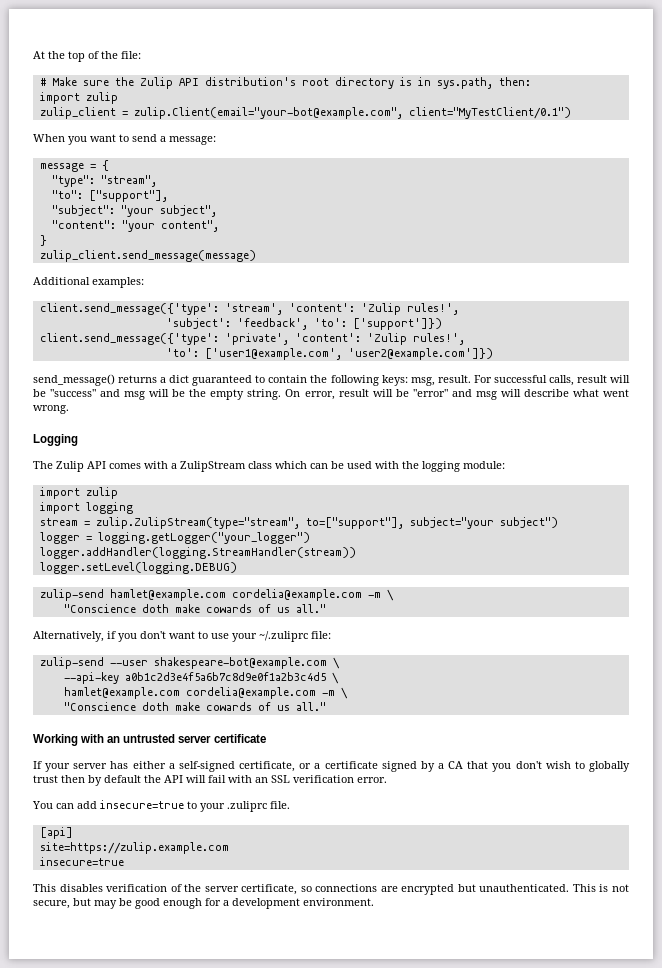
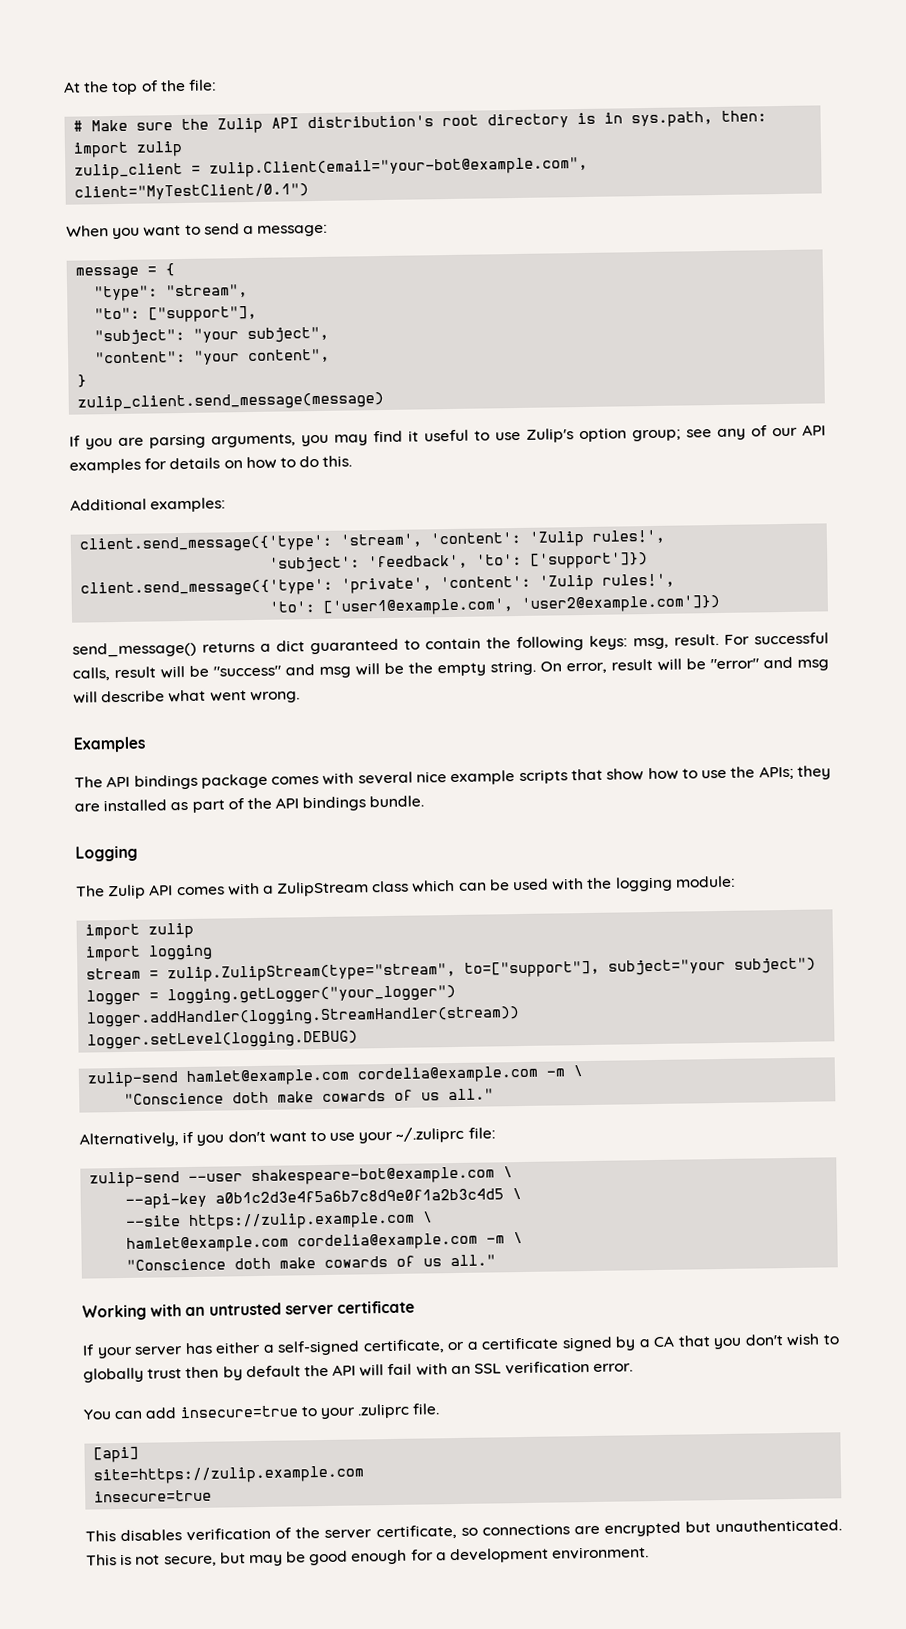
+ If you are parsing arguments, you may find it useful to use Zulip's option group; see any of our API examples for details on how to do this.
+ Examples
+ The API bindings package comes with several nice example scripts that show how to use the APIs; they are installed as part of the API bindings bundle.
+ --site https://zulip.example.com \

